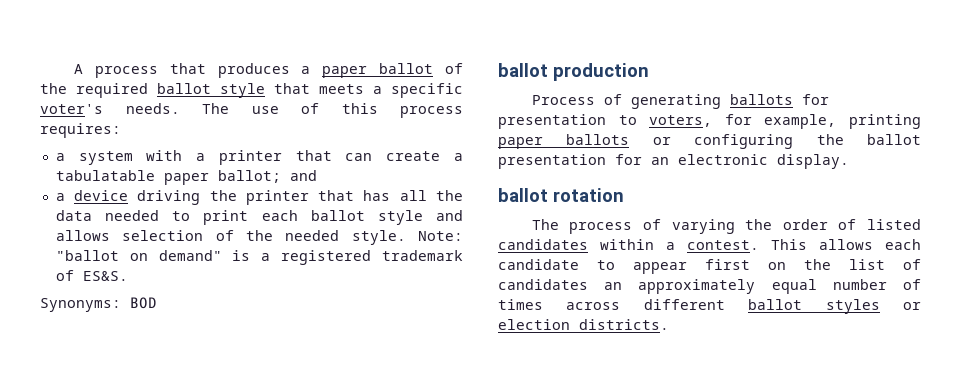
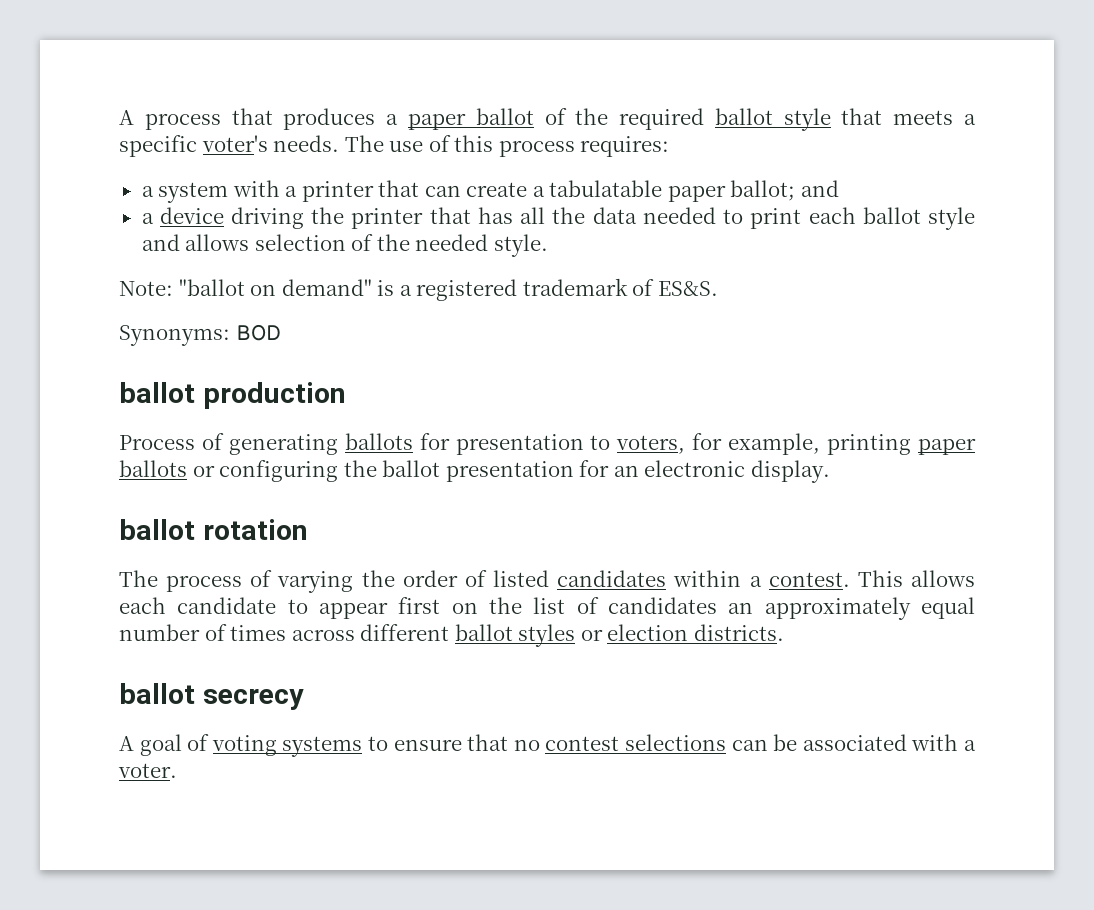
- a device driving the printer that has all the data needed to print each ballot style and allows selection of the needed style. Note: "ballot on demand" is a registered trademark of ES&S.
+ a device driving the printer that has all the data needed to print each ballot style and allows selection of the needed style.
+ Note: "ballot on demand" is a registered trademark of ES&S.
+ ballot secrecy
+ A goal of voting systems to ensure that no contest selections can be associated with a voter.

